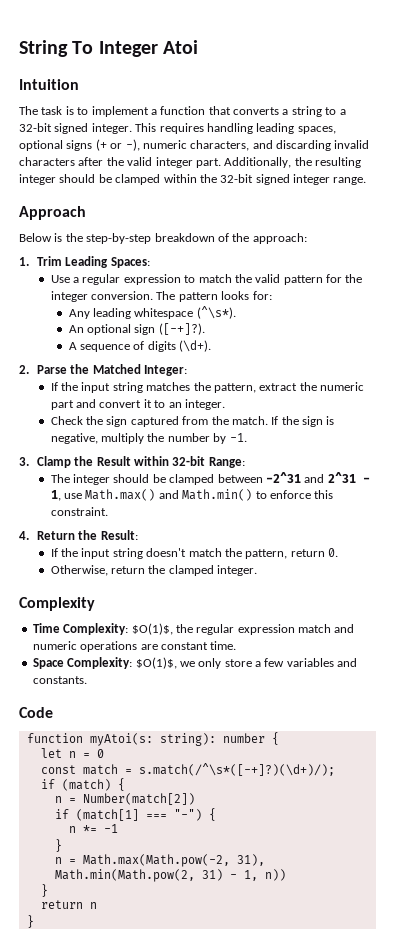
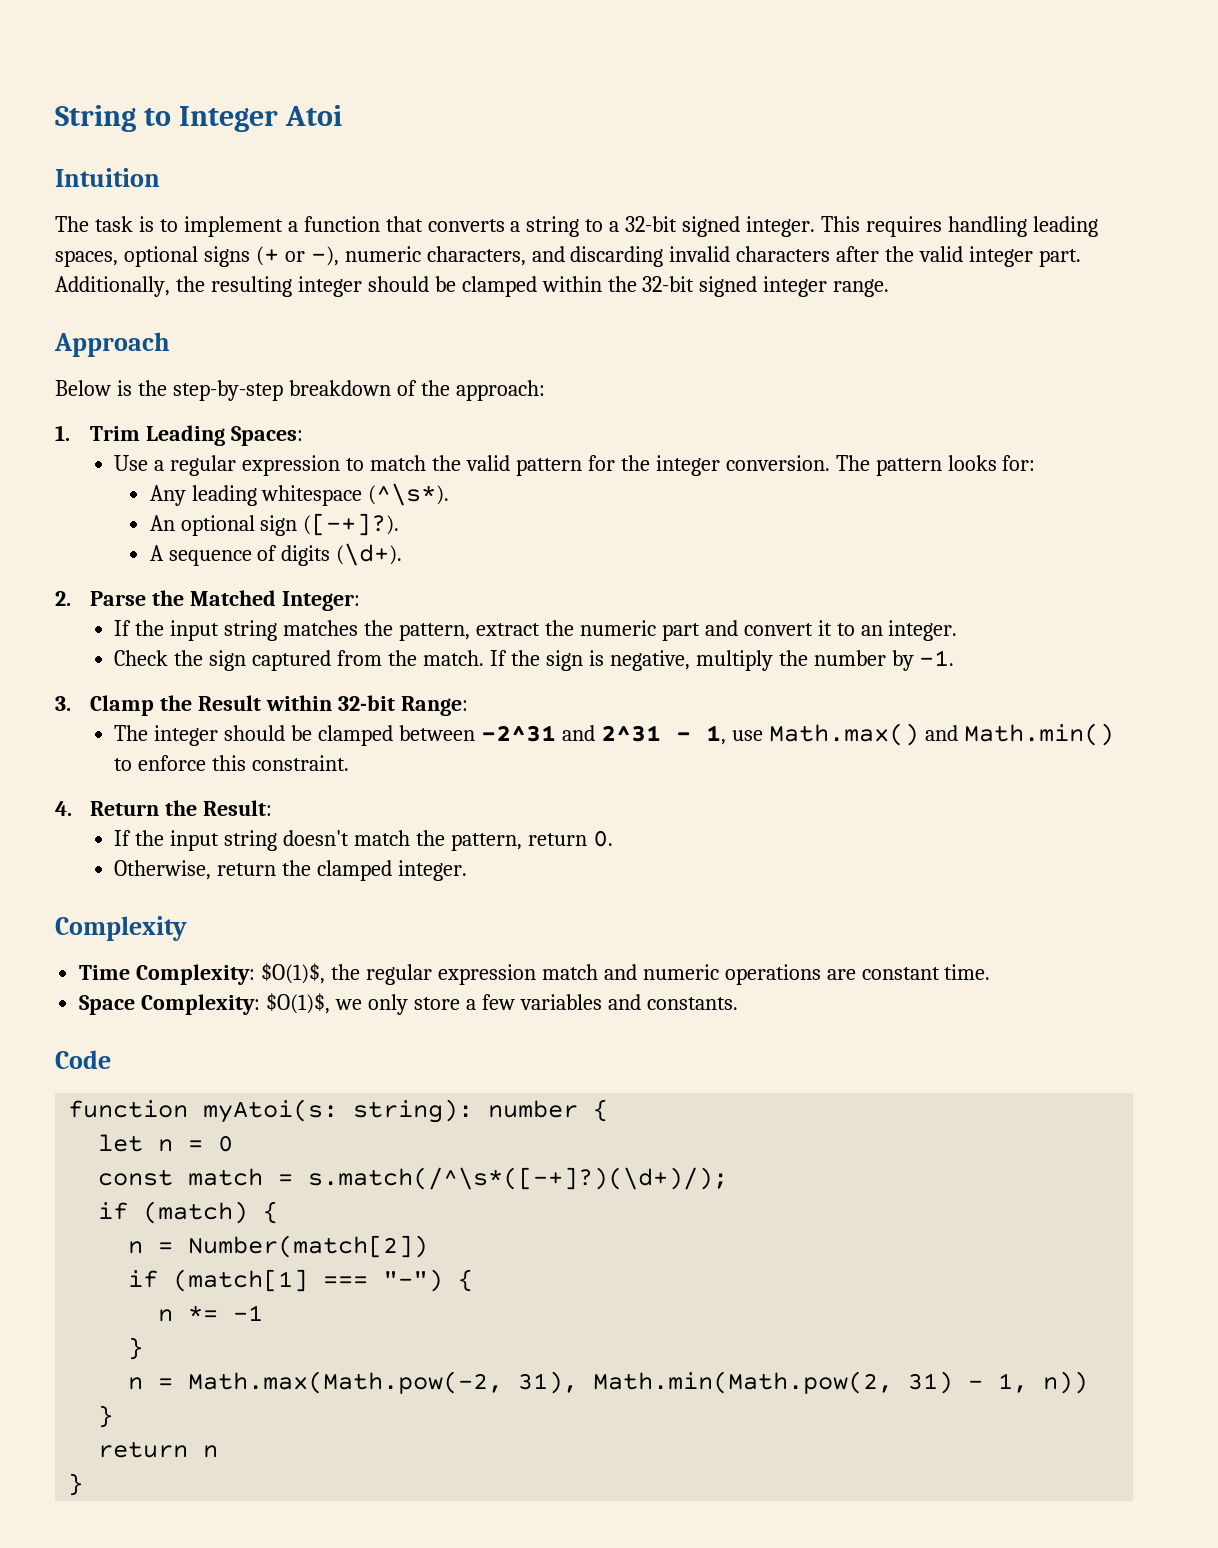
- String To Integer Atoi
+ String to Integer Atoi

